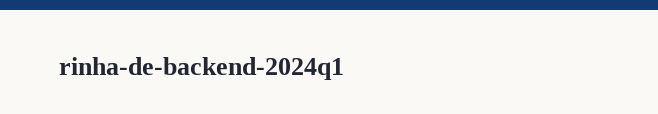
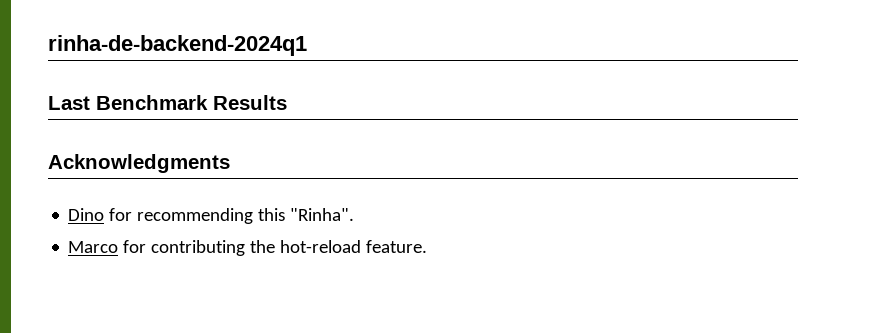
+ Last Benchmark Results
+ Acknowledgments
+ Dino for recommending this "Rinha".
+ Marco for contributing the hot-reload feature.

